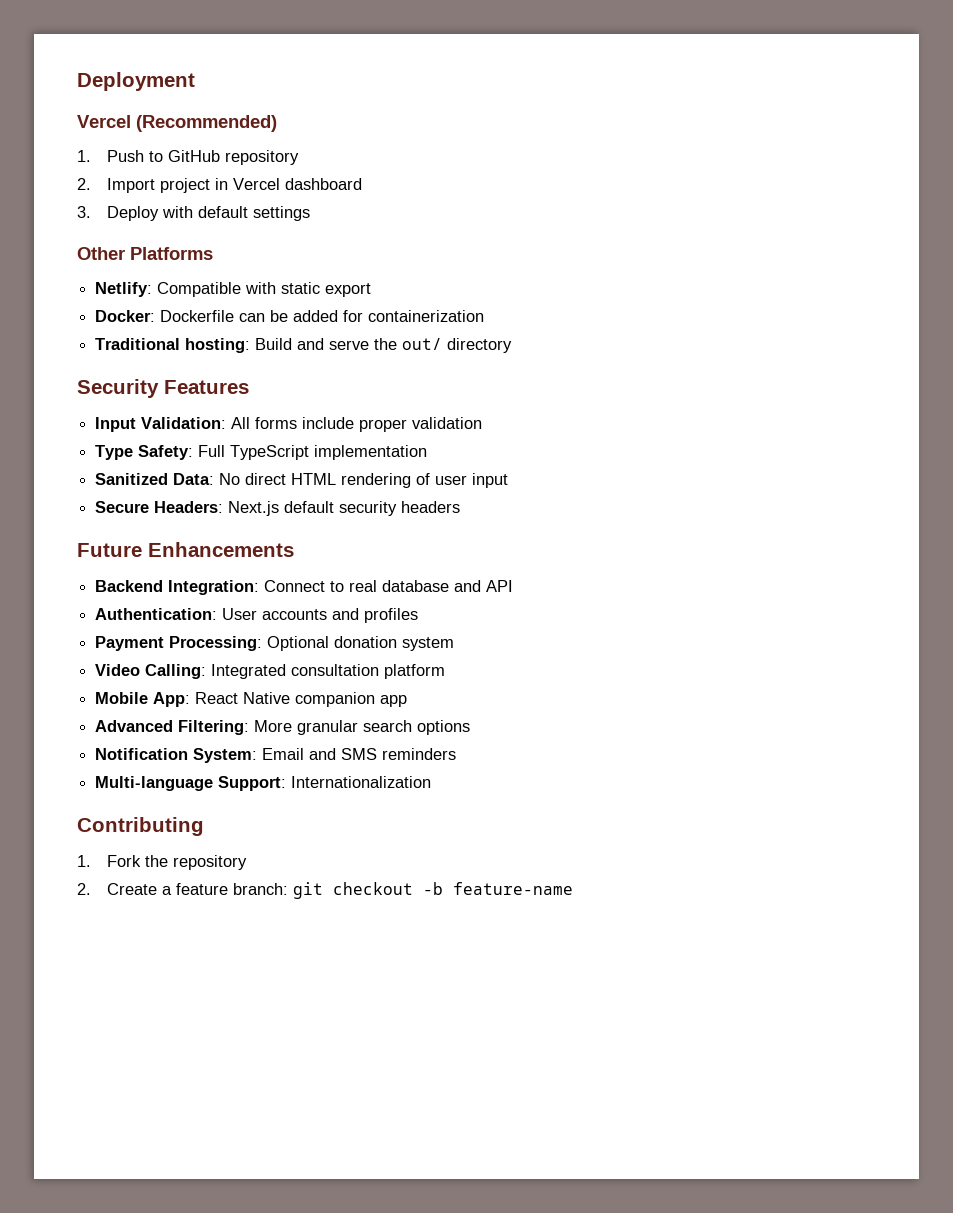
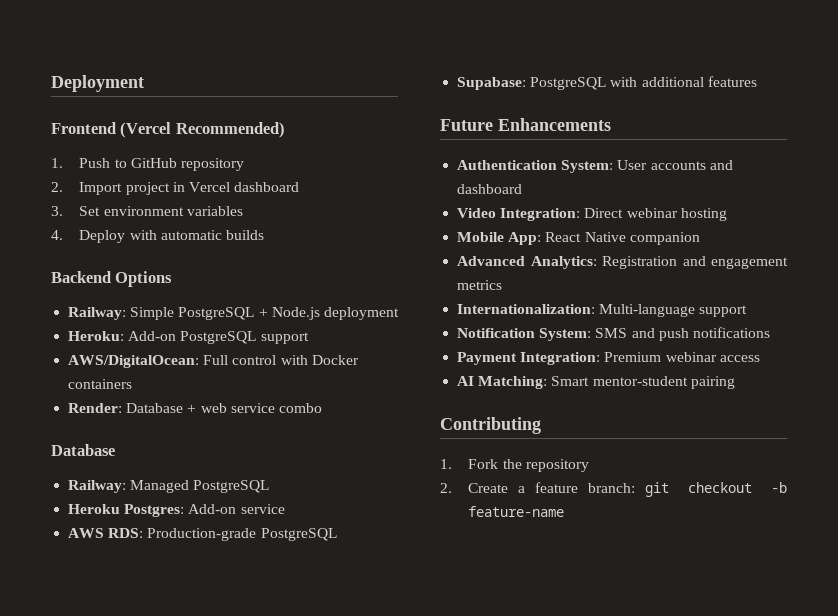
- Vercel (Recommended)
+ Frontend (Vercel Recommended)
- 3. Deploy with default settings
- Other Platforms
- Netlify: Compatible with static export
- Docker: Dockerfile can be added for containerization
- Traditional hosting: Build and serve the out/ directory
- Security Features
- Input Validation: All forms include proper validation
- Type Safety: Full TypeScript implementation
- Sanitized Data: No direct HTML rendering of user input
- Secure Headers: Next.js default security headers
+ 3. Set environment variables
+ 4. Deploy with automatic builds
+ Backend Options
+ Railway: Simple PostgreSQL + Node.js deployment
+ Heroku: Add-on PostgreSQL support
+ AWS/DigitalOcean: Full control with Docker containers
+ Render: Database + web service combo
+ Database
+ Railway: Managed PostgreSQL
+ Heroku Postgres: Add-on service
+ AWS RDS: Production-grade PostgreSQL
+ Supabase: PostgreSQL with additional features
  Future Enhancements
- Backend Integration: Connect to real database and API
- Authentication: User accounts and profiles
- Payment Processing: Optional donation system
- Video Calling: Integrated consultation platform
+ Authentication System: User accounts and dashboard
+ Video Integration: Direct webinar hosting
- Mobile App: React Native companion app
+ Mobile App: React Native companion
- Advanced Filtering: More granular search options
- Notification System: Email and SMS reminders
- Multi-language Support: Internationalization
+ Advanced Analytics: Registration and engagement metrics
+ Internationalization: Multi-language support
+ Notification System: SMS and push notifications
+ Payment Integration: Premium webinar access
+ AI Matching: Smart mentor-student pairing

